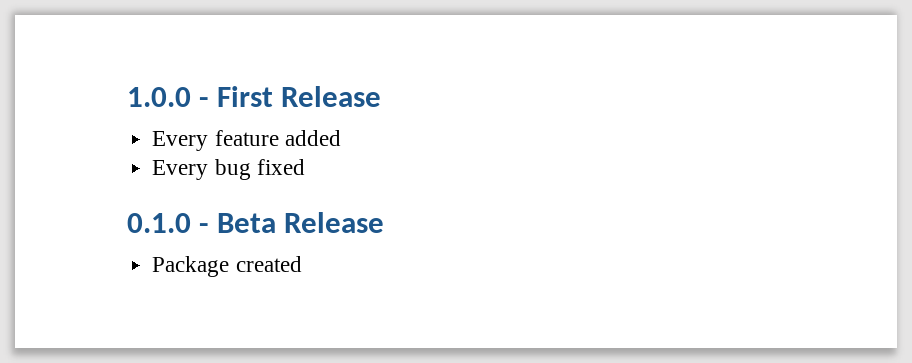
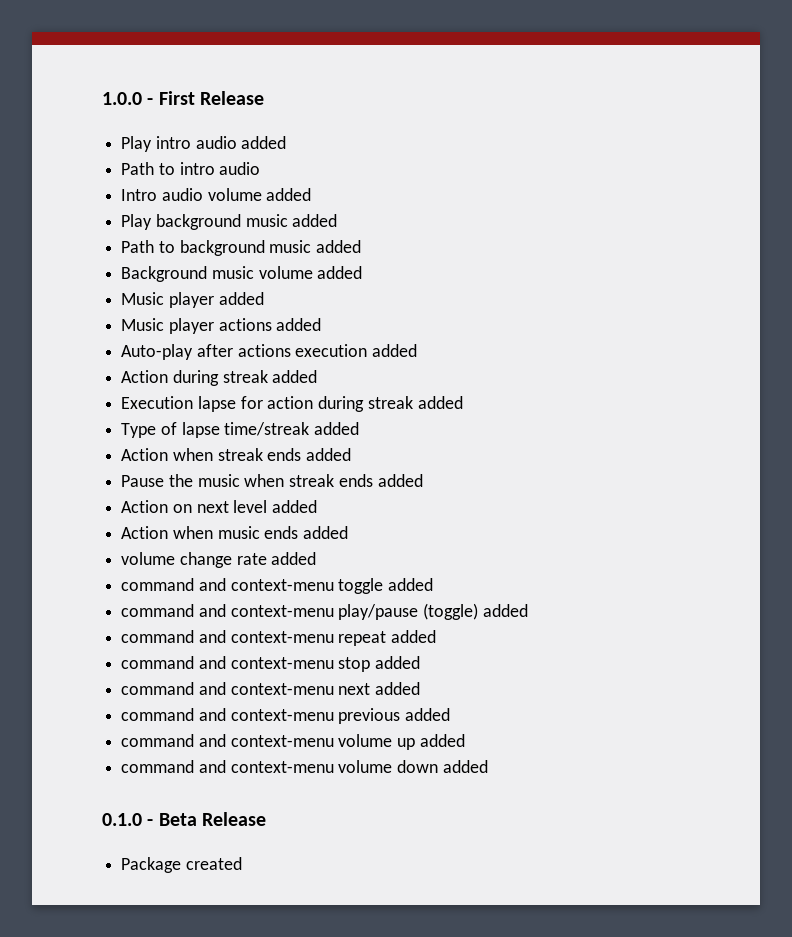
- Every feature added
- Every bug fixed
+ Play intro audio added
+ Path to intro audio
+ Intro audio volume added
+ Play background music added
+ Path to background music added
+ Background music volume added
+ Music player added
+ Music player actions added
+ Auto-play after actions execution added
+ Action during streak added
+ Execution lapse for action during streak added
+ Type of lapse time/streak added
+ Action when streak ends added
+ Pause the music when streak ends added
+ Action on next level added
+ Action when music ends added
+ volume change rate added
+ command and context-menu toggle added
+ command and context-menu play/pause (toggle) added
+ command and context-menu repeat added
+ command and context-menu stop added
+ command and context-menu next added
+ command and context-menu previous added
+ command and context-menu volume up added
+ command and context-menu volume down added

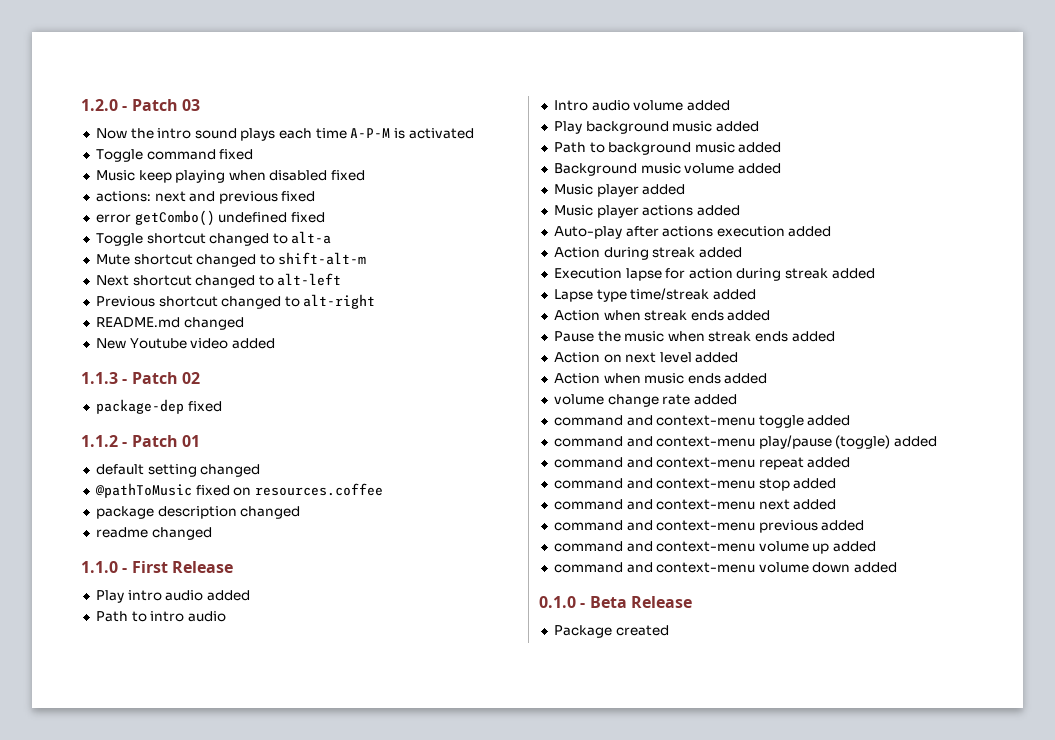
- 1.0.0 - First Release
+ 1.2.0 - Patch 03
+ Now the intro sound plays each time A-P-M is activated
+ Toggle command fixed
+ Music keep playing when disabled fixed
+ actions: next and previous fixed
+ error getCombo() undefined fixed
+ Toggle shortcut changed to alt-a
+ Mute shortcut changed to shift-alt-m
+ Next shortcut changed to alt-left
+ Previous shortcut changed to alt-right
+ README.md changed
+ New Youtube video added
+ 1.1.3 - Patch 02
+ package-dep fixed
+ 1.1.2 - Patch 01
+ default setting changed
+ @pathToMusic fixed on resources.coffee
+ package description changed
+ readme changed
+ 1.1.0 - First Release
- Type of lapse time/streak added
+ Lapse type time/streak added

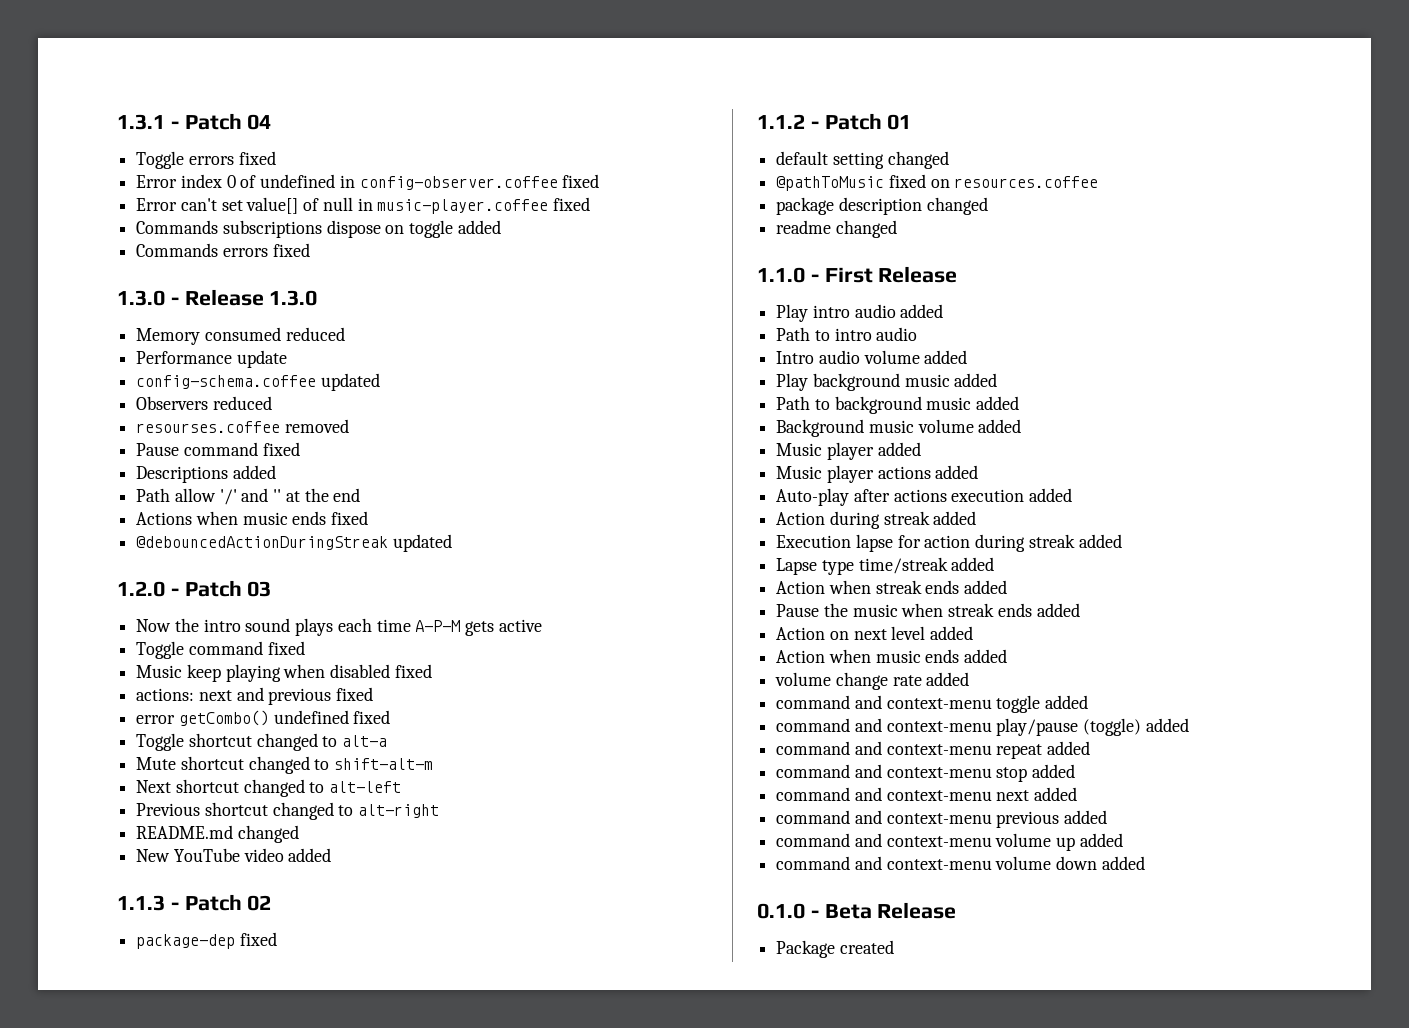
+ 1.3.1 - Patch 04
+ Toggle errors fixed
+ Error index 0 of undefined in config-observer.coffee fixed
+ Error can't set value[] of null in music-player.coffee fixed
+ Commands subscriptions dispose on toggle added
+ Commands errors fixed
+ 1.3.0 - Release 1.3.0
+ Memory consumed reduced
+ Performance update
+ config-schema.coffee updated
+ Observers reduced
+ resourses.coffee removed
+ Pause command fixed
+ Descriptions added
+ Path allow '/' and '' at the end
+ Actions when music ends fixed
+ @debouncedActionDuringStreak updated
- Now the intro sound plays each time A-P-M is activated
+ Now the intro sound plays each time A-P-M gets active
- New Youtube video added
+ New YouTube video added

